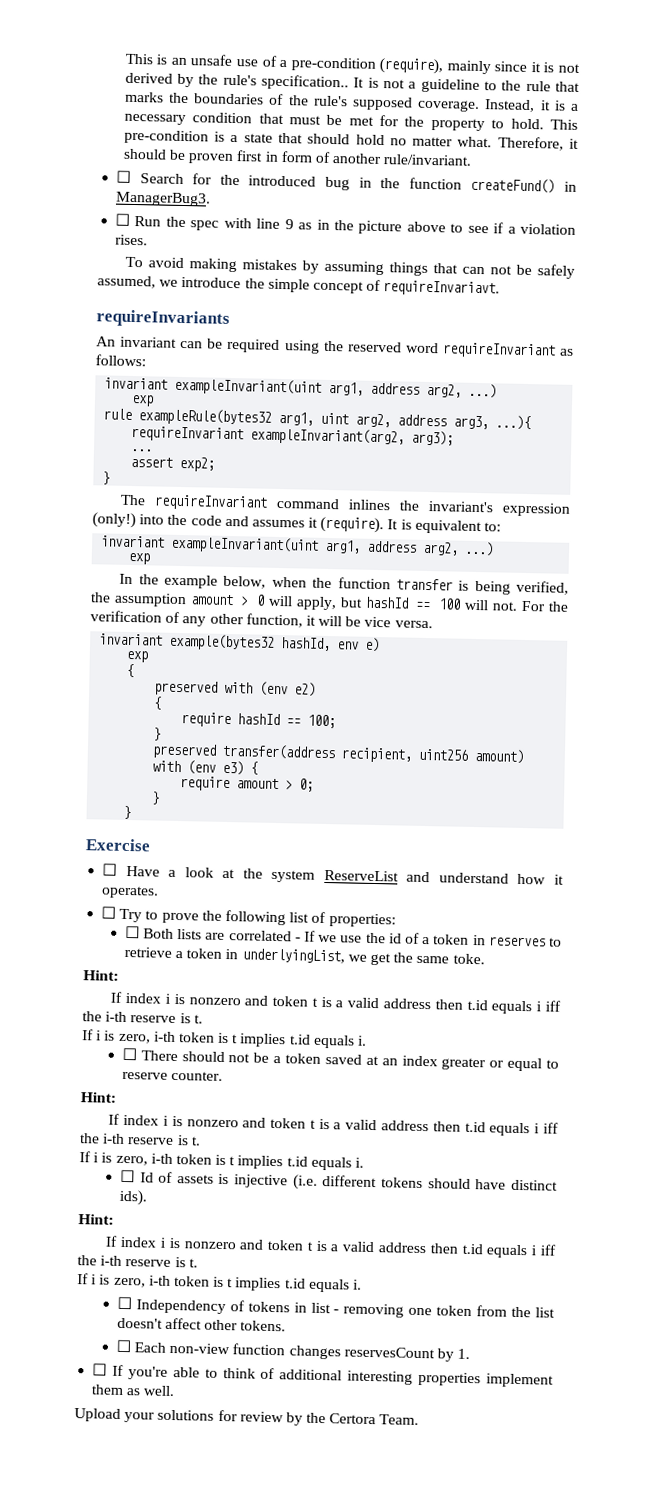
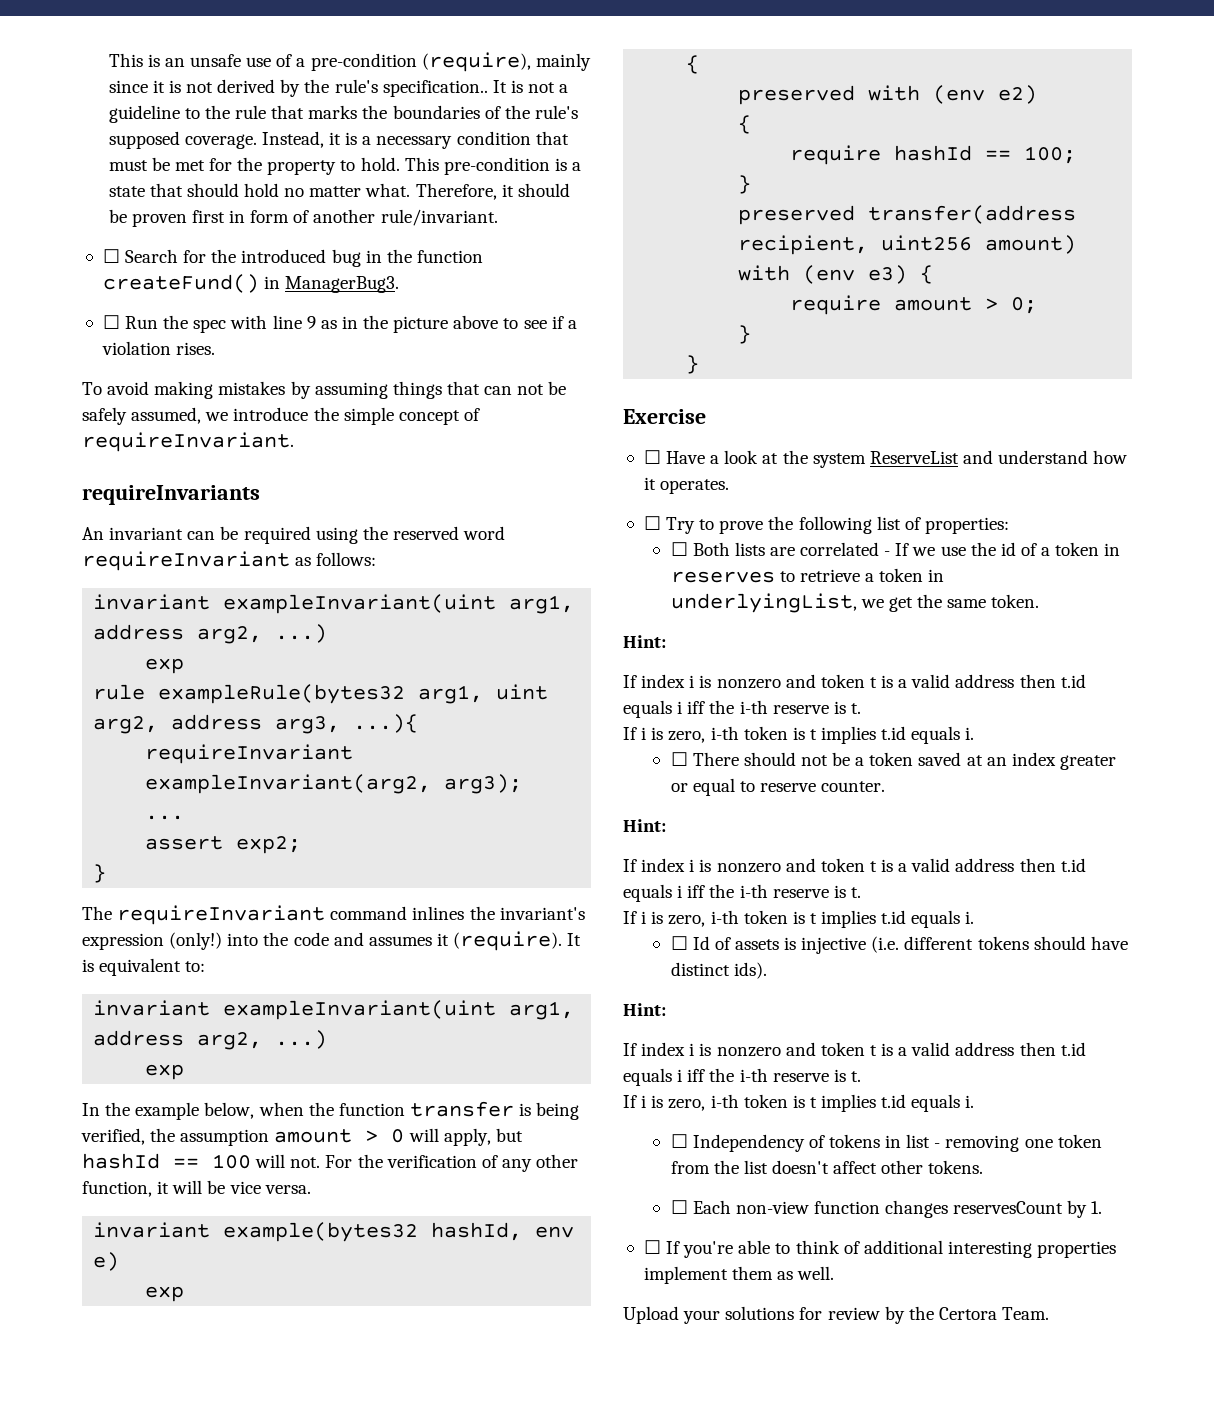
- To avoid making mistakes by assuming things that can not be safely assumed, we introduce the simple concept of requireInvariavt.
+ To avoid making mistakes by assuming things that can not be safely assumed, we introduce the simple concept of requireInvariant.
- ☐ Both lists are correlated - If we use the id of a token in reserves to retrieve a token in underlyingList, we get the same toke.
+ ☐ Both lists are correlated - If we use the id of a token in reserves to retrieve a token in underlyingList, we get the same token.

